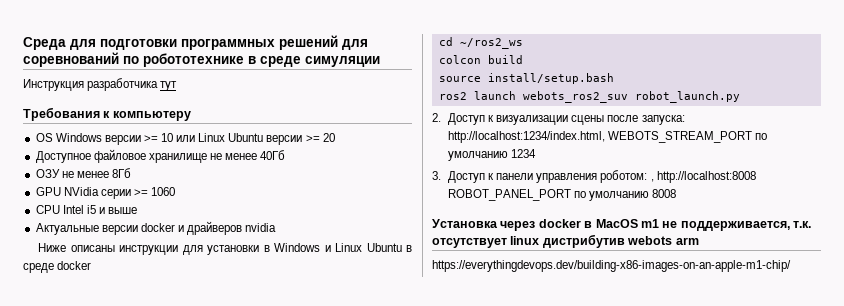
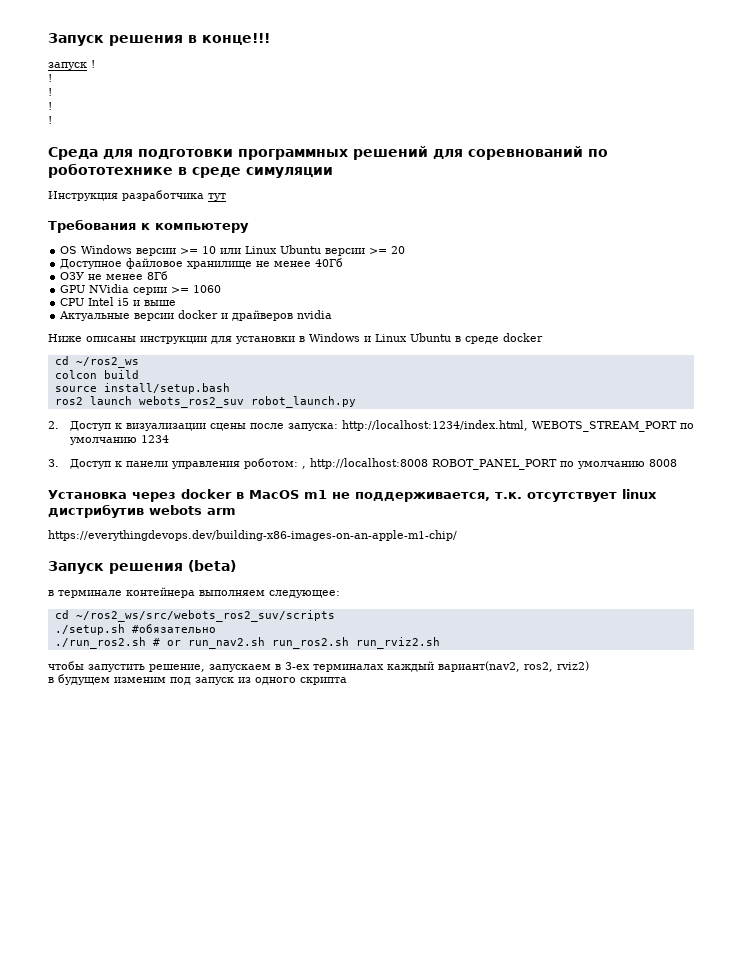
+ Запуск решения в конце!!!
+ запуск !
+ !
+ !
+ !
+ !
+ Запуск решения (beta)
+ в терминале контейнера выполняем следующее:
+ cd ~/ros2_ws/src/webots_ros2_suv/scripts
+ ./setup.sh #обязательно
+ ./run_ros2.sh # or run_nav2.sh run_ros2.sh run_rviz2.sh
+ чтобы запустить решение, запускаем в 3-ех терминалах каждый вариант(nav2, ros2, rviz2)
+ в будущем изменим под запуск из одного скрипта

